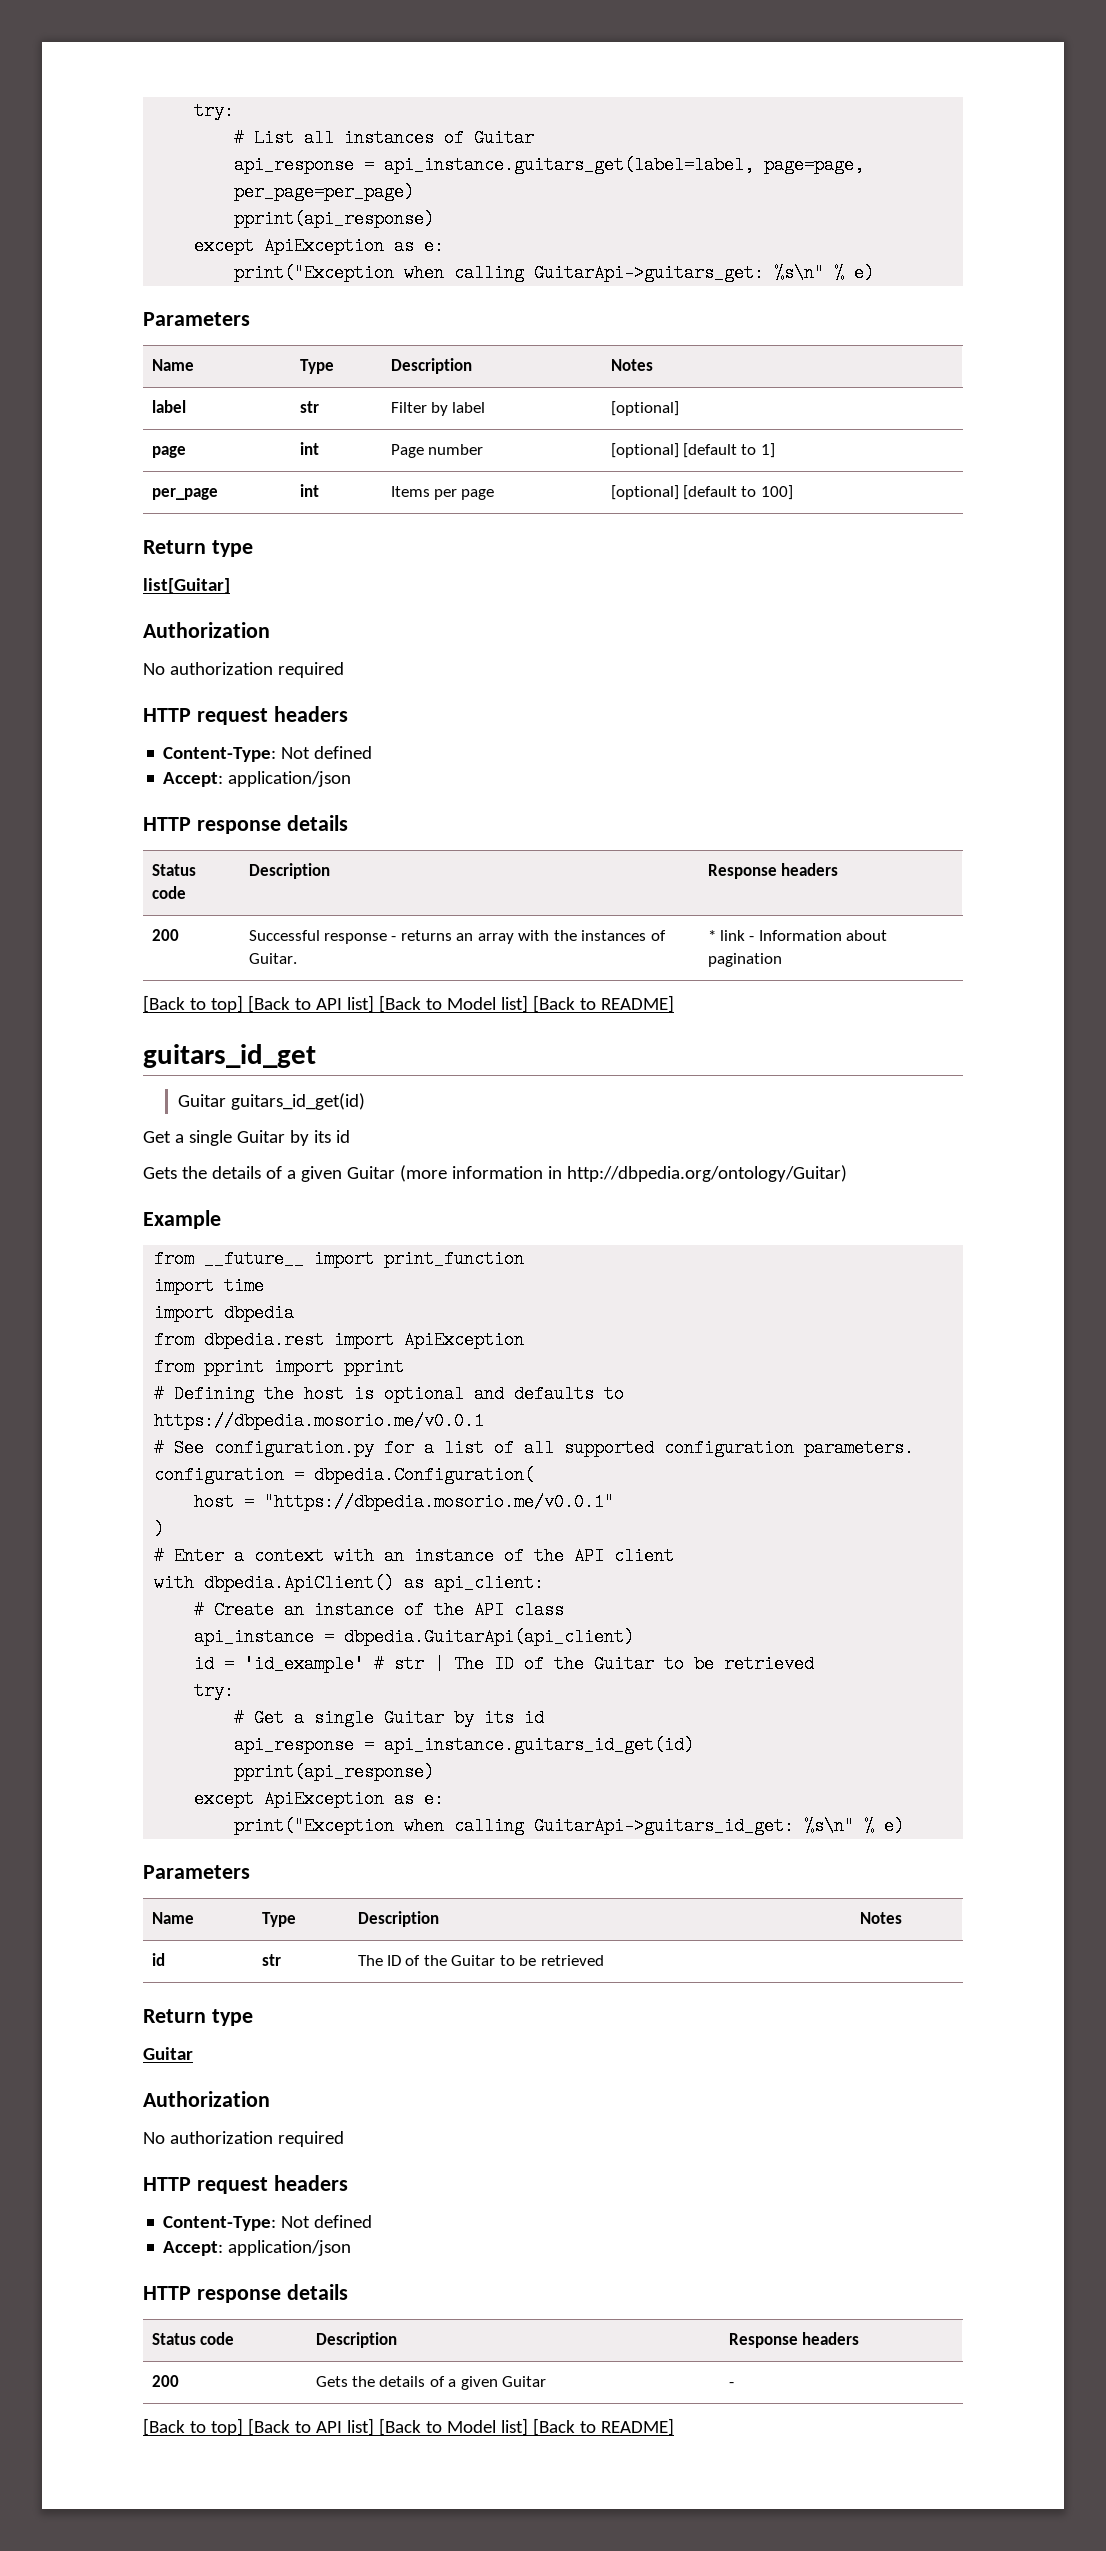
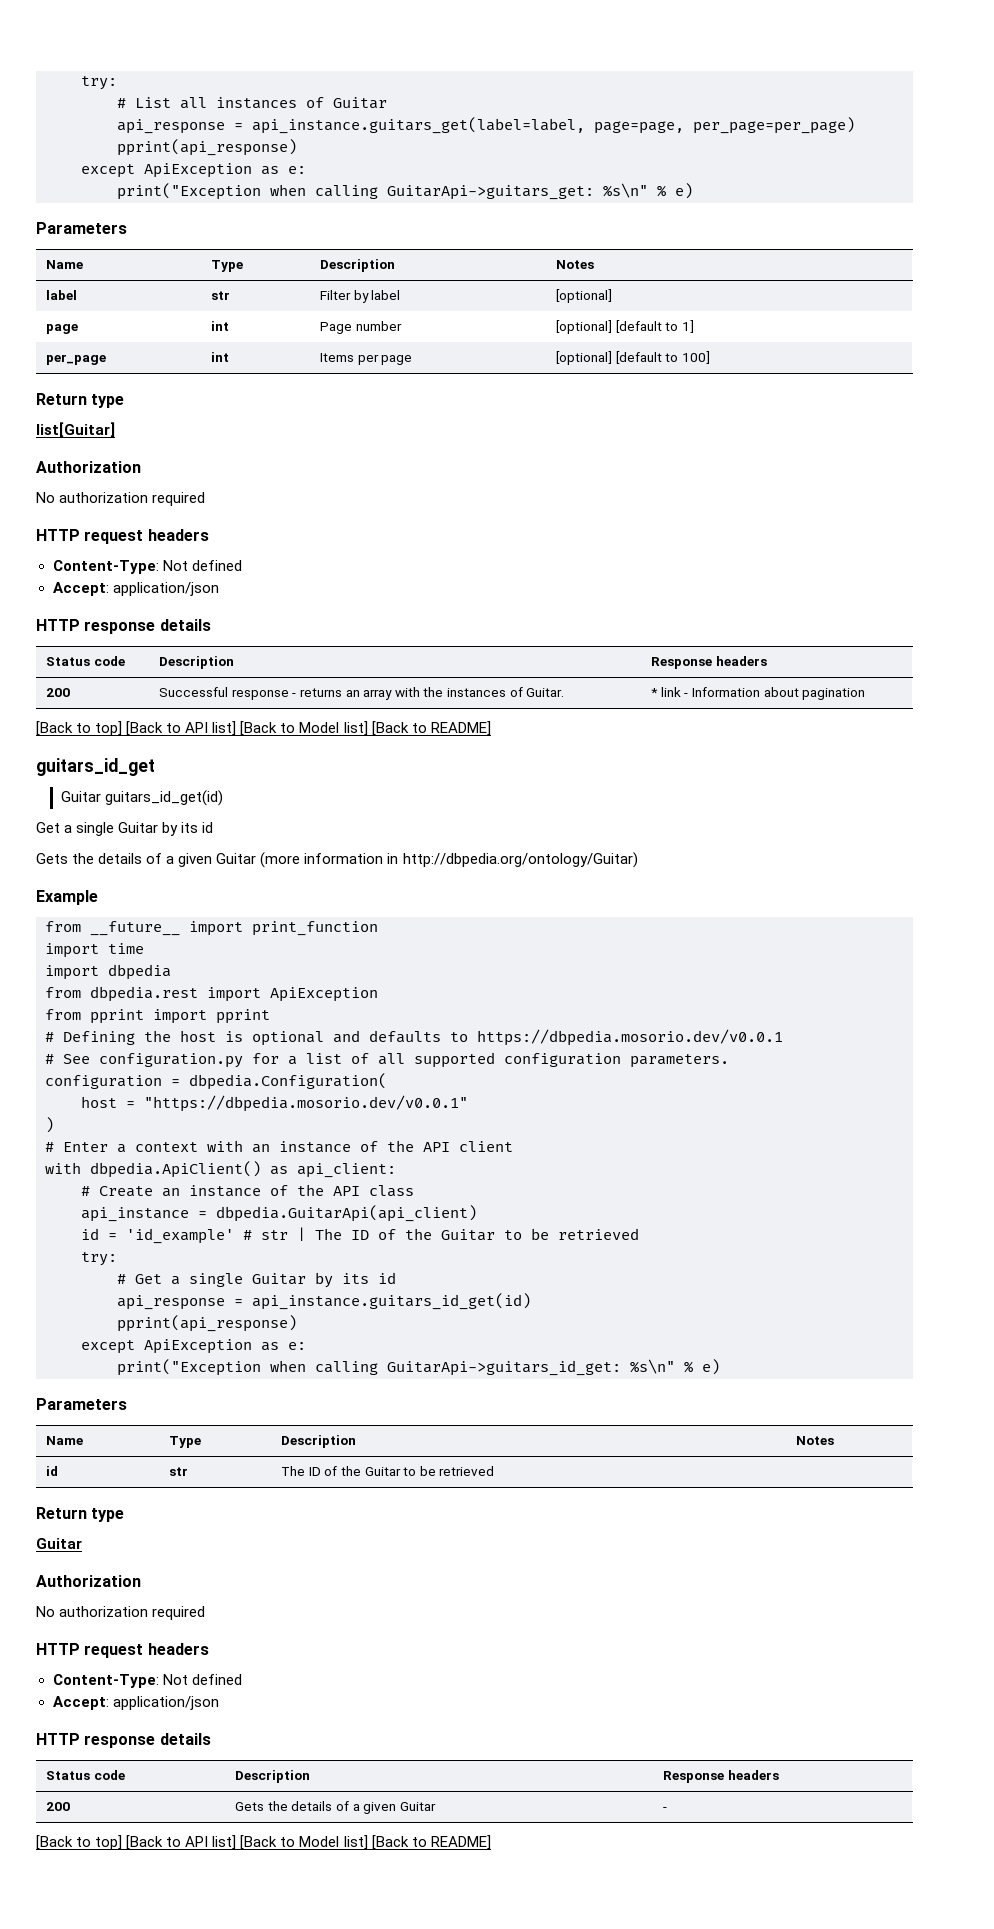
- # Defining the host is optional and defaults to https://dbpedia.mosorio.me/v0.0.1
+ # Defining the host is optional and defaults to https://dbpedia.mosorio.dev/v0.0.1
- host = "https://dbpedia.mosorio.me/v0.0.1"
+ host = "https://dbpedia.mosorio.dev/v0.0.1"

